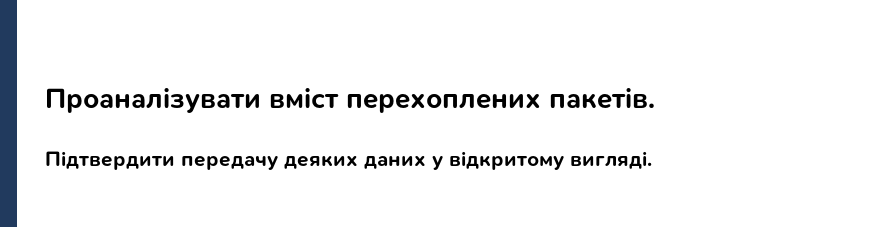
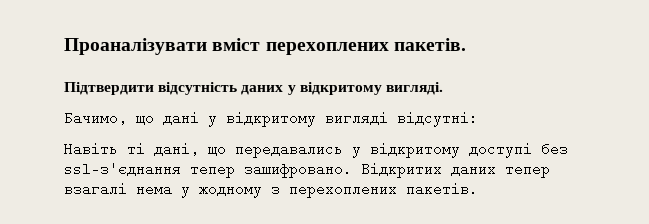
- Підтвердити передачу деяких даних у відкритому вигляді.
+ Підтвердити відсутність даних у відкритому вигляді.
+ Бачимо, що дані у відкритому вигляді відсутні:
+ Навіть ті дані, що передавались у відкритому доступі без ssl-з'єднання тепер зашифровано. Відкритих даних тепер взагалі нема у жодному з перехоплених пакетів.

